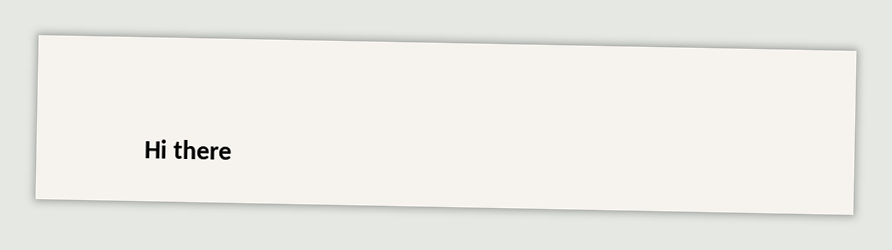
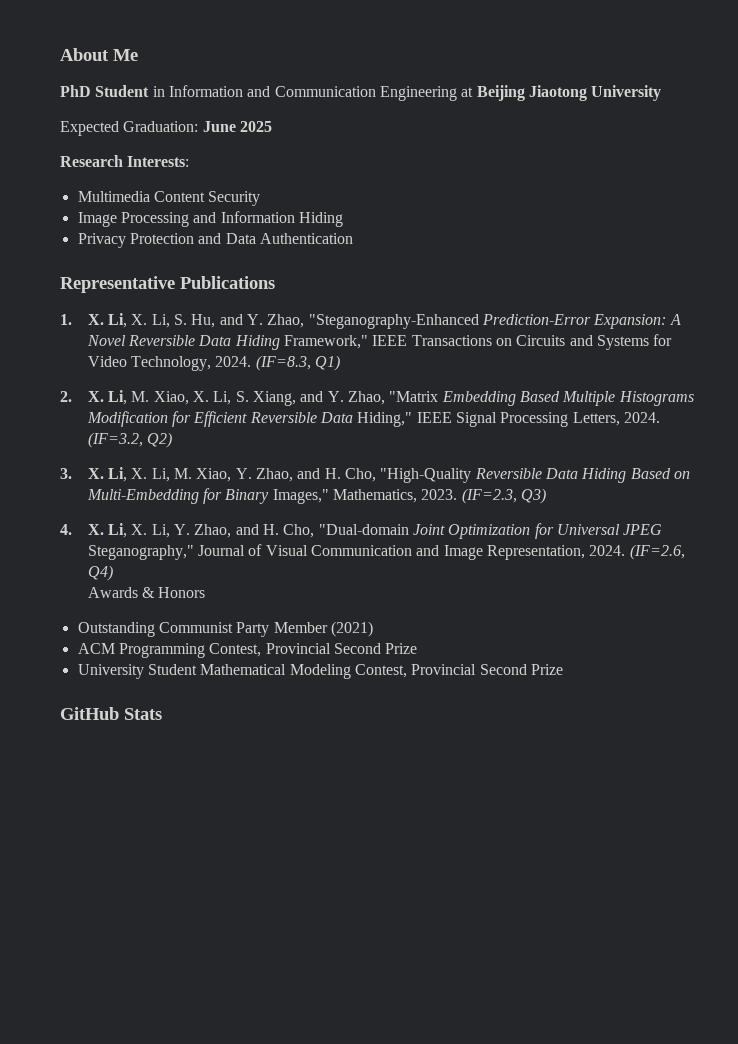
- Hi there
+ About Me
+ PhD Student in Information and Communication Engineering at Beijing Jiaotong University
+ Expected Graduation: June 2025
+ Research Interests:
+ Multimedia Content Security
+ Image Processing and Information Hiding
+ Privacy Protection and Data Authentication
+ Representative Publications
+ 1. X. Li, X. Li, S. Hu, and Y. Zhao, "Steganography-Enhanced Prediction-Error Expansion: A Novel Reversible Data Hiding Framework," IEEE Transactions on Circuits and Systems for Video Technology, 2024. (IF=8.3, Q1)
+ 2. X. Li, M. Xiao, X. Li, S. Xiang, and Y. Zhao, "Matrix Embedding Based Multiple Histograms Modification for Efficient Reversible Data Hiding," IEEE Signal Processing Letters, 2024. (IF=3.2, Q2)
+ 3. X. Li, X. Li, M. Xiao, Y. Zhao, and H. Cho, "High-Quality Reversible Data Hiding Based on Multi-Embedding for Binary Images," Mathematics, 2023. (IF=2.3, Q3)
+ 4. X. Li, X. Li, Y. Zhao, and H. Cho, "Dual-domain Joint Optimization for Universal JPEG Steganography," Journal of Visual Communication and Image Representation, 2024. (IF=2.6, Q4)
+ Awards & Honors
+ Outstanding Communist Party Member (2021)
+ ACM Programming Contest, Provincial Second Prize
+ University Student Mathematical Modeling Contest, Provincial Second Prize
+ GitHub Stats

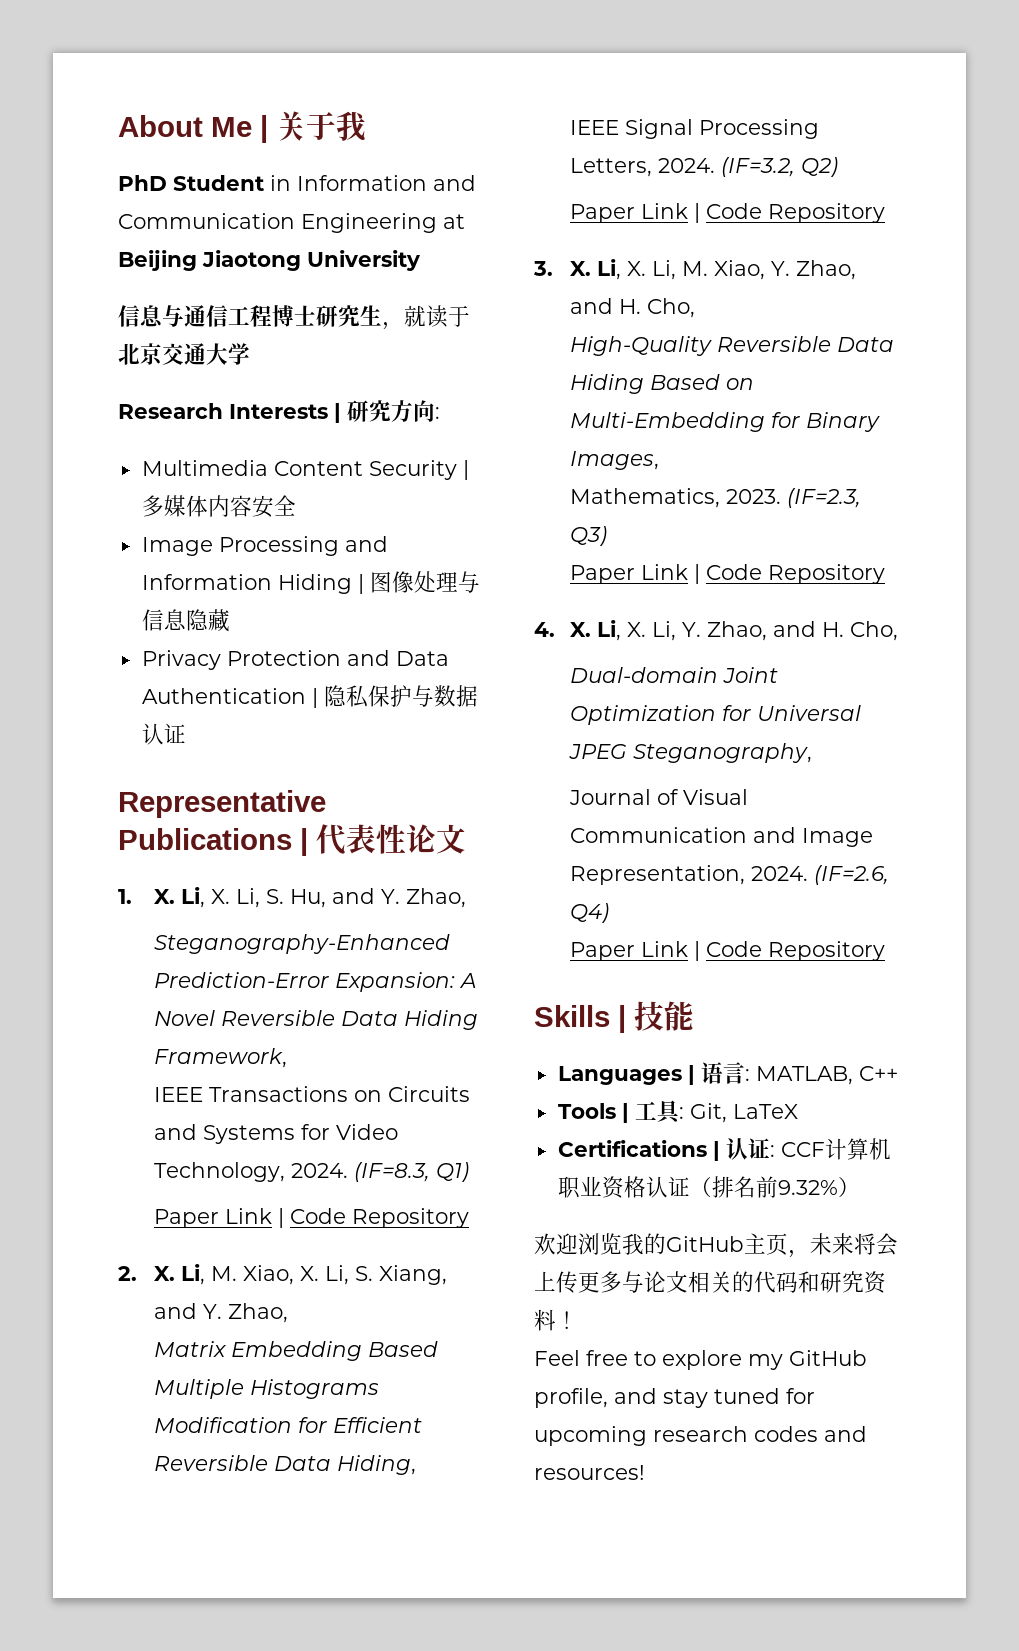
- About Me
+ About Me | 关于我
- Expected Graduation: June 2025
- Research Interests:
+ 信息与通信工程博士研究生，就读于北京交通大学
+ Research Interests | 研究方向:
- Multimedia Content Security
+ Multimedia Content Security | 多媒体内容安全
- Image Processing and Information Hiding
+ Image Processing and Information Hiding | 图像处理与信息隐藏
- Privacy Protection and Data Authentication
+ Privacy Protection and Data Authentication | 隐私保护与数据认证
- Representative Publications
+ Representative Publications | 代表性论文
- 1. X. Li, X. Li, S. Hu, and Y. Zhao, "Steganography-Enhanced Prediction-Error Expansion: A Novel Reversible Data Hiding Framework," IEEE Transactions on Circuits and Systems for Video Technology, 2024.
+ 1. X. Li, X. Li, S. Hu, and Y. Zhao,
+ Steganography-Enhanced Prediction-Error Expansion: A Novel Reversible Data Hiding Framework,
+ IEEE Transactions on Circuits and Systems for Video Technology, 2024.
  (IF=8.3, Q1)
+ Paper Link | Code Repository
- 2. X. Li, M. Xiao, X. Li, S. Xiang, and Y. Zhao, "Matrix Embedding Based Multiple Histograms Modification for Efficient Reversible Data Hiding," IEEE Signal Processing Letters, 2024.
+ 2. X. Li, M. Xiao, X. Li, S. Xiang, and Y. Zhao,
+ Matrix Embedding Based Multiple Histograms Modification for Efficient Reversible Data Hiding,
+ IEEE Signal Processing Letters, 2024.
  (IF=3.2, Q2)
+ Paper Link | Code Repository
- 3. X. Li, X. Li, M. Xiao, Y. Zhao, and H. Cho, "High-Quality Reversible Data Hiding Based on Multi-Embedding for Binary Images," Mathematics, 2023.
+ 3. X. Li, X. Li, M. Xiao, Y. Zhao, and H. Cho,
+ High-Quality Reversible Data Hiding Based on Multi-Embedding for Binary Images,
+ Mathematics, 2023.
  (IF=2.3, Q3)
+ Paper Link | Code Repository
- 4. X. Li, X. Li, Y. Zhao, and H. Cho, "Dual-domain Joint Optimization for Universal JPEG Steganography," Journal of Visual Communication and Image Representation, 2024.
+ 4. X. Li, X. Li, Y. Zhao, and H. Cho,
+ Dual-domain Joint Optimization for Universal JPEG Steganography,
+ Journal of Visual Communication and Image Representation, 2024.
  (IF=2.6, Q4)
- Awards & Honors
- Outstanding Communist Party Member (2021)
- ACM Programming Contest, Provincial Second Prize
- University Student Mathematical Modeling Contest, Provincial Second Prize
- GitHub Stats
+ Paper Link | Code Repository
+ Skills | 技能
+ Languages | 语言: MATLAB, C++
+ Tools | 工具: Git, LaTeX
+ Certifications | 认证: CCF计算机职业资格认证（排名前9.32%）
+ 欢迎浏览我的GitHub主页，未来将会上传更多与论文相关的代码和研究资料！
+ Feel free to explore my GitHub profile, and stay tuned for upcoming research codes and resources!

